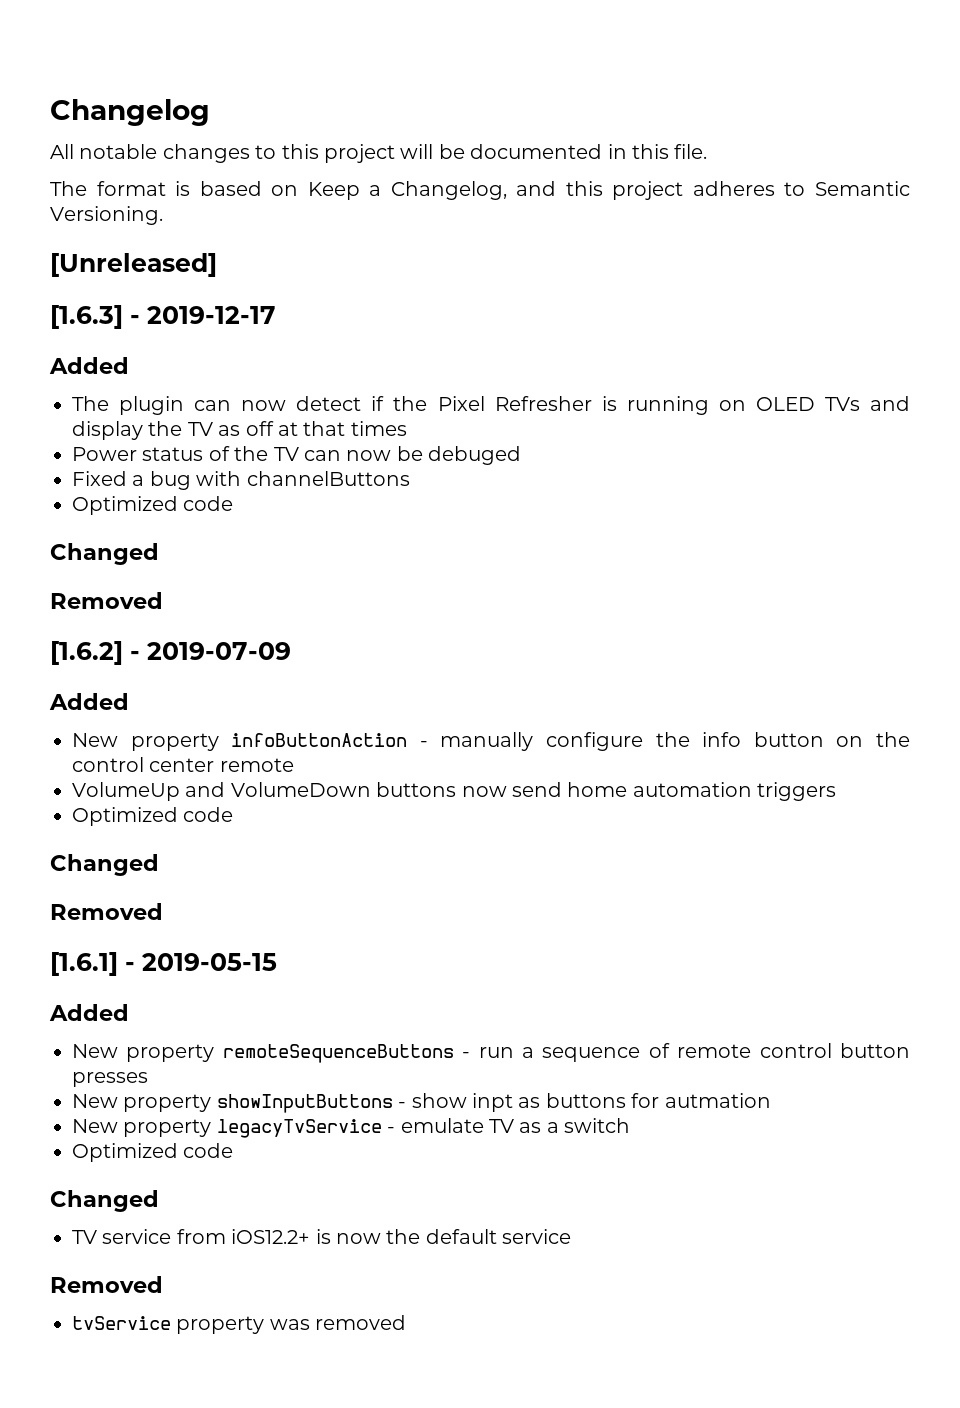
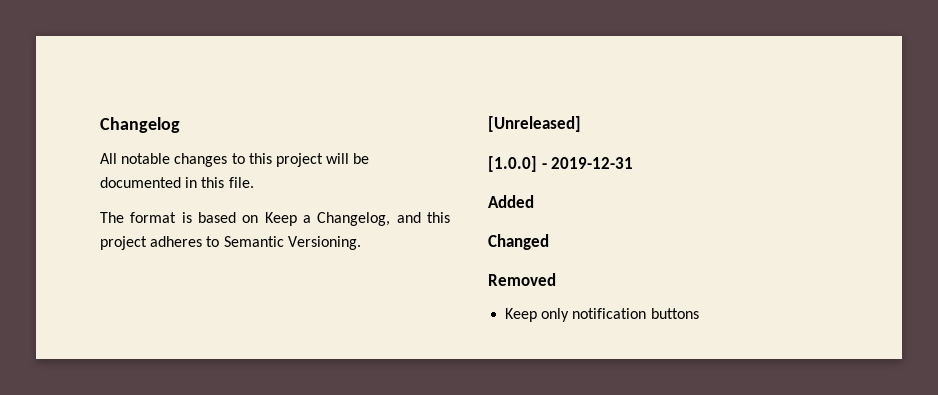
- [1.6.3] - 2019-12-17
+ [1.0.0] - 2019-12-31
  Added
- The plugin can now detect if the Pixel Refresher is running on OLED TVs and display the TV as off at that times
- Power status of the TV can now be debuged
- Fixed a bug with channelButtons
- Optimized code
  Changed
  Removed
- [1.6.2] - 2019-07-09
- Added
- New property infoButtonAction - manually configure the info button on the control center remote
- VolumeUp and VolumeDown buttons now send home automation triggers
- Optimized code
- Changed
- Removed
- [1.6.1] - 2019-05-15
- Added
- New property remoteSequenceButtons - run a sequence of remote control button presses
- New property showInputButtons - show inpt as buttons for autmation
- New property legacyTvService - emulate TV as a switch
- Optimized code
- Changed
- TV service from iOS12.2+ is now the default service
- Removed
- tvService property was removed
+ Keep only notification buttons

